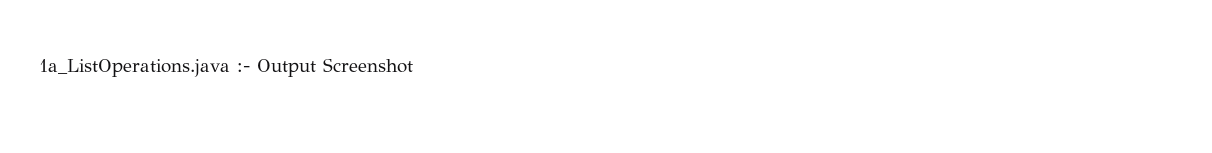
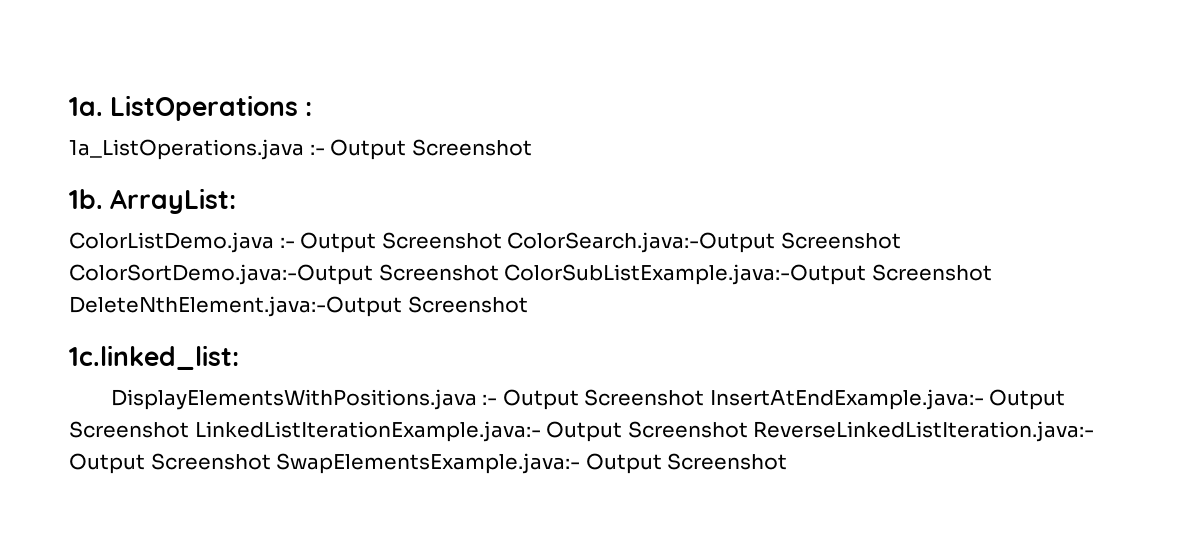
+ 1a. ListOperations :
+ 1b. ArrayList:
+ ColorListDemo.java :- Output Screenshot ColorSearch.java:-Output Screenshot ColorSortDemo.java:-Output Screenshot ColorSubListExample.java:-Output Screenshot DeleteNthElement.java:-Output Screenshot
+ 1c.linked_list:
+ DisplayElementsWithPositions.java :- Output Screenshot InsertAtEndExample.java:- Output Screenshot LinkedListIterationExample.java:- Output Screenshot ReverseLinkedListIteration.java:- Output Screenshot SwapElementsExample.java:- Output Screenshot

